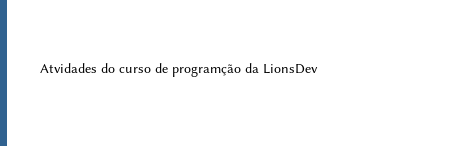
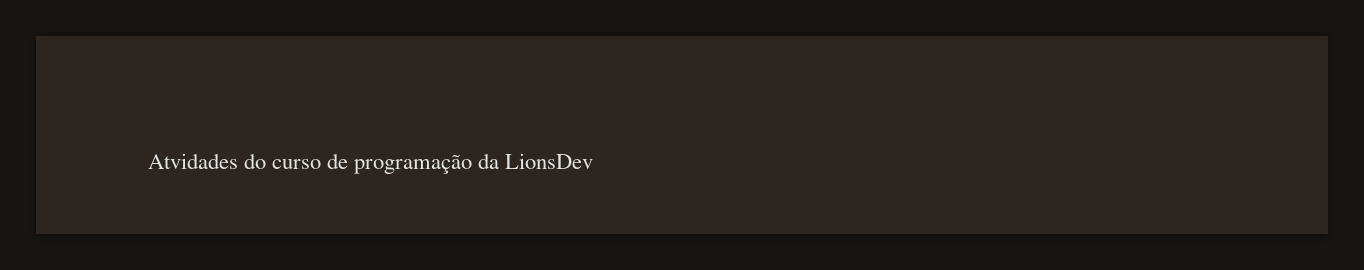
- Atvidades do curso de programção da LionsDev
+ Atvidades do curso de programação da LionsDev

